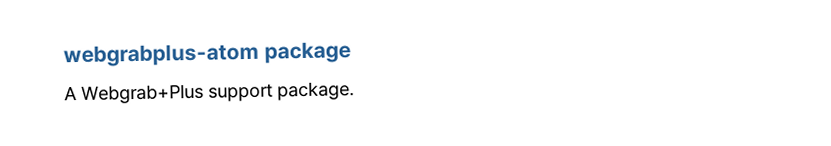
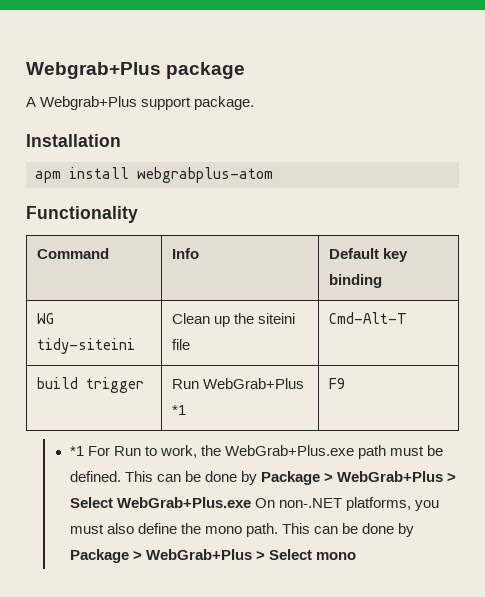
- webgrabplus-atom package
+ Webgrab+Plus package
+ Installation
+ apm install webgrabplus-atom
+ Functionality
+ Command | Info | Default key binding
+ WG tidy-siteini | Clean up the siteini file | Cmd-Alt-T
+ build trigger | Run WebGrab+Plus *1 | F9
+ *1 For Run to work, the WebGrab+Plus.exe path must be defined. This can be done by Package > WebGrab+Plus > Select WebGrab+Plus.exe On non-.NET platforms, you must also define the mono path. This can be done by Package > WebGrab+Plus > Select mono

